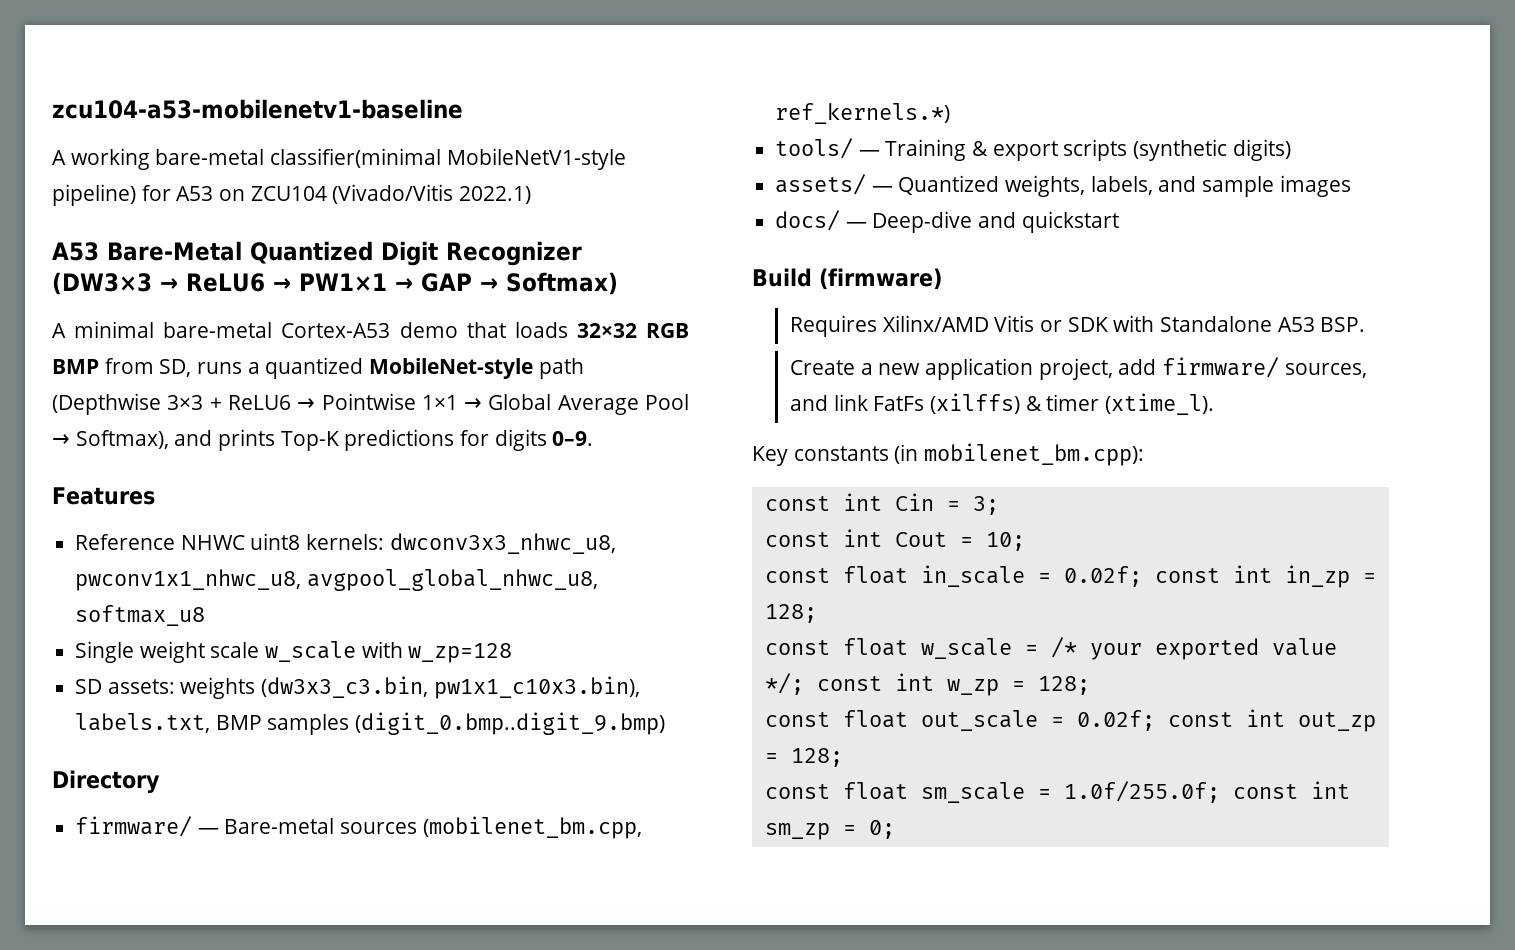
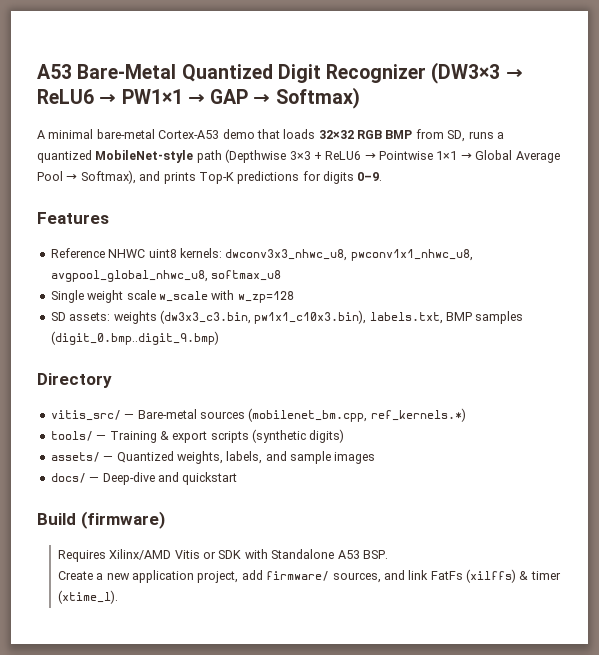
- zcu104-a53-mobilenetv1-baseline
- A working bare‑metal classifier(minimal MobileNetV1‑style pipeline) for A53 on ZCU104 (Vivado/Vitis 2022.1)
- firmware/ — Bare‑metal sources (mobilenet_bm.cpp, ref_kernels.*)
+ vitis_src/ — Bare‑metal sources (mobilenet_bm.cpp, ref_kernels.*)
- Key constants (in mobilenet_bm.cpp):
- const int Cin = 3;
- const int Cout = 10;
- const float in_scale = 0.02f; const int in_zp = 128;
- const float w_scale = /* your exported value */; const int w_zp = 128;
- const float out_scale = 0.02f; const int out_zp = 128;
- const float sm_scale = 1.0f/255.0f; const int sm_zp = 0;

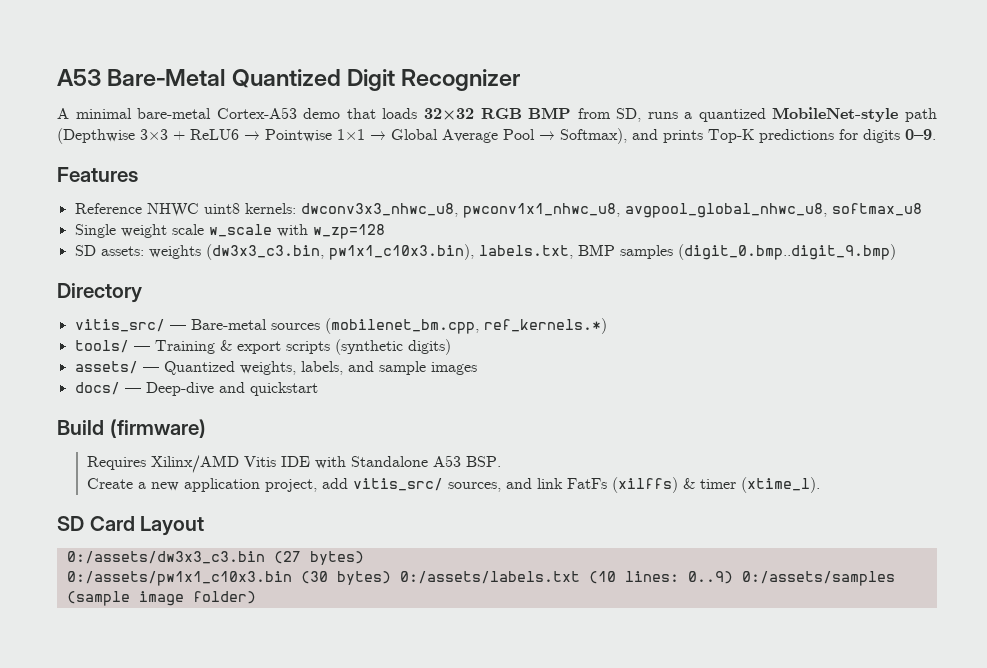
- A53 Bare‑Metal Quantized Digit Recognizer (DW3×3 → ReLU6 → PW1×1 → GAP → Softmax)
+ A53 Bare‑Metal Quantized Digit Recognizer
- Requires Xilinx/AMD Vitis or SDK with Standalone A53 BSP.
+ Requires Xilinx/AMD Vitis IDE with Standalone A53 BSP.
- Create a new application project, add firmware/ sources, and link FatFs (xilffs) & timer (xtime_l).
+ Create a new application project, add vitis_src/ sources, and link FatFs (xilffs) & timer (xtime_l).
+ SD Card Layout
+ 0:/assets/dw3x3_c3.bin (27 bytes)
+ 0:/assets/pw1x1_c10x3.bin (30 bytes) 0:/assets/labels.txt (10 lines: 0..9) 0:/assets/samples (sample image folder)

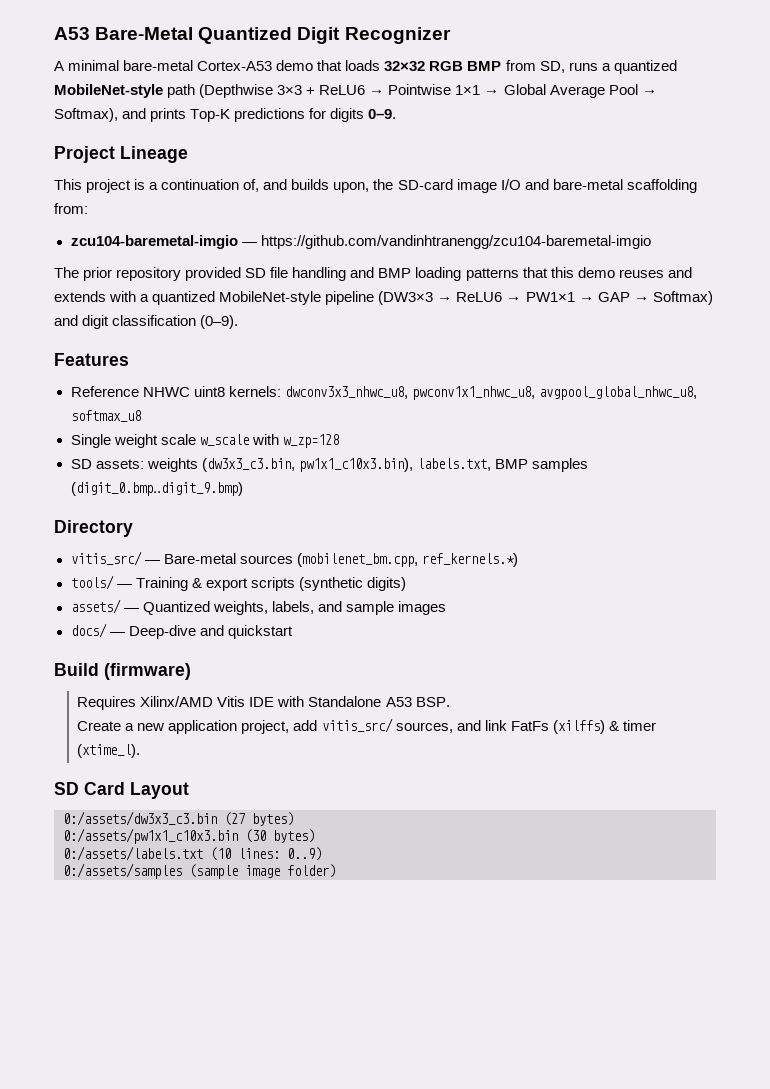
+ Project Lineage
+ This project is a continuation of, and builds upon, the SD-card image I/O and bare‑metal scaffolding from:
+ zcu104-baremetal-imgio — https://github.com/vandinhtranengg/zcu104-baremetal-imgio
+ The prior repository provided SD file handling and BMP loading patterns that this demo reuses and extends with a quantized MobileNet‑style pipeline (DW3×3 → ReLU6 → PW1×1 → GAP → Softmax) and digit classification (0–9).
- 0:/assets/pw1x1_c10x3.bin (30 bytes) 0:/assets/labels.txt (10 lines: 0..9) 0:/assets/samples (sample image folder)
+ 0:/assets/pw1x1_c10x3.bin (30 bytes)
+ 0:/assets/labels.txt (10 lines: 0..9)
+ 0:/assets/samples (sample image folder)

